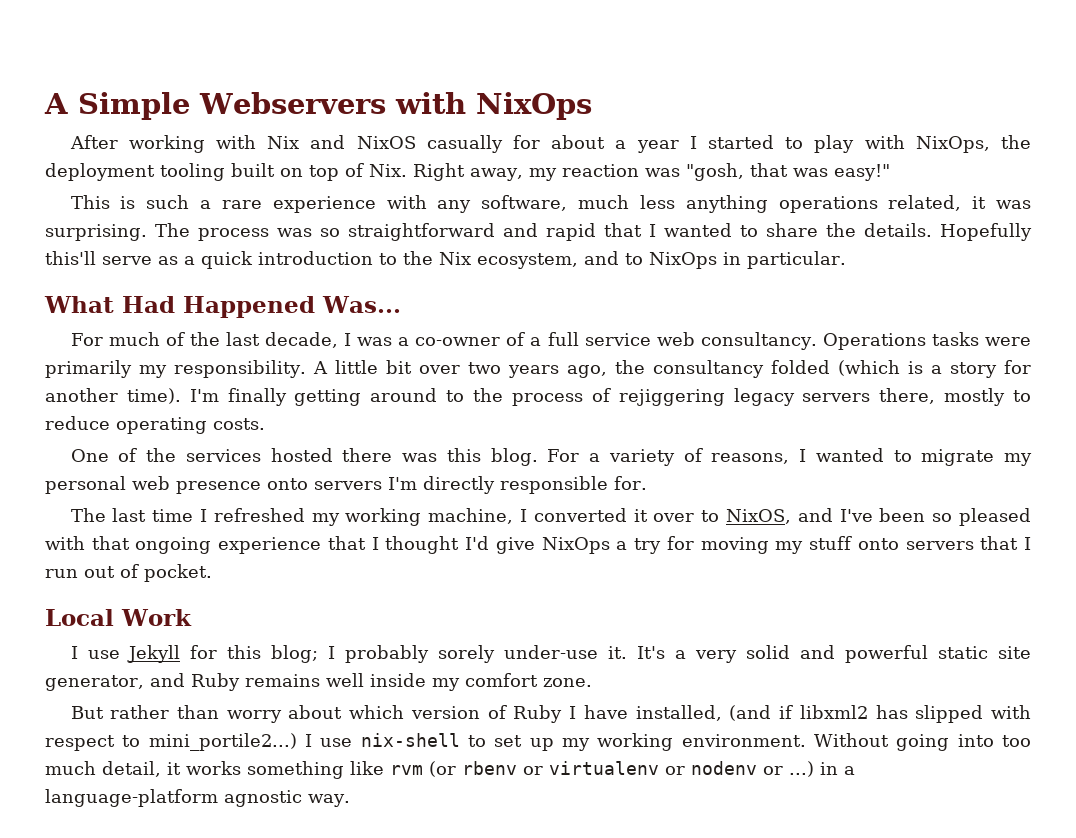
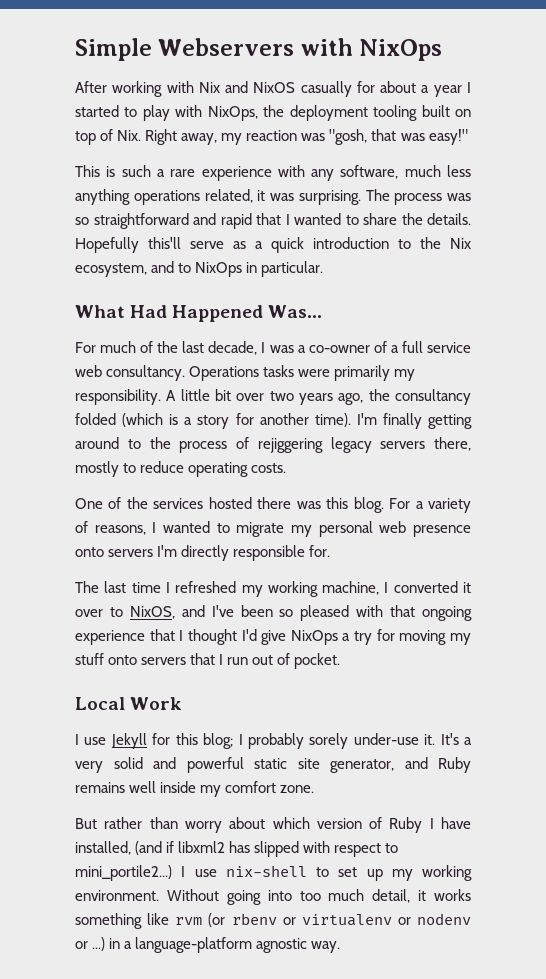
- A Simple Webservers with NixOps
+ Simple Webservers with NixOps

